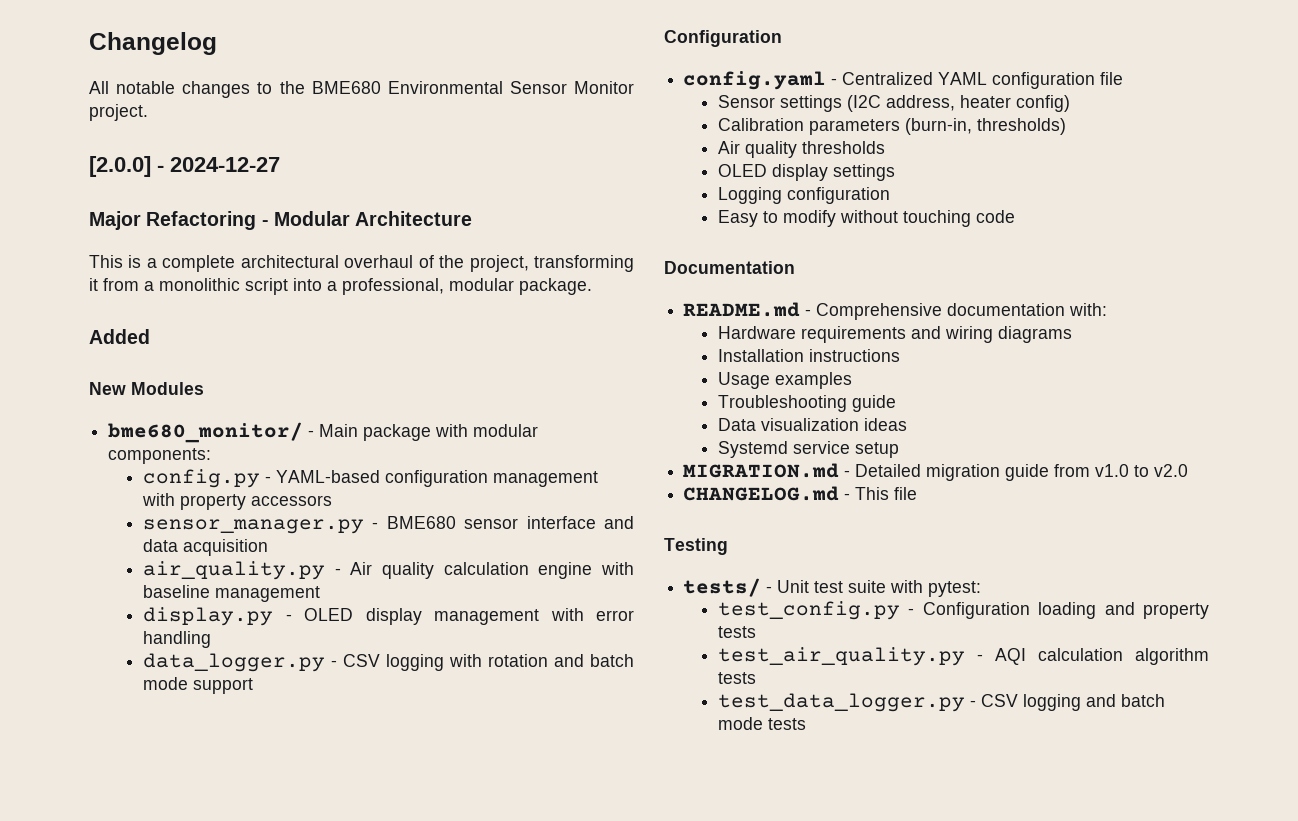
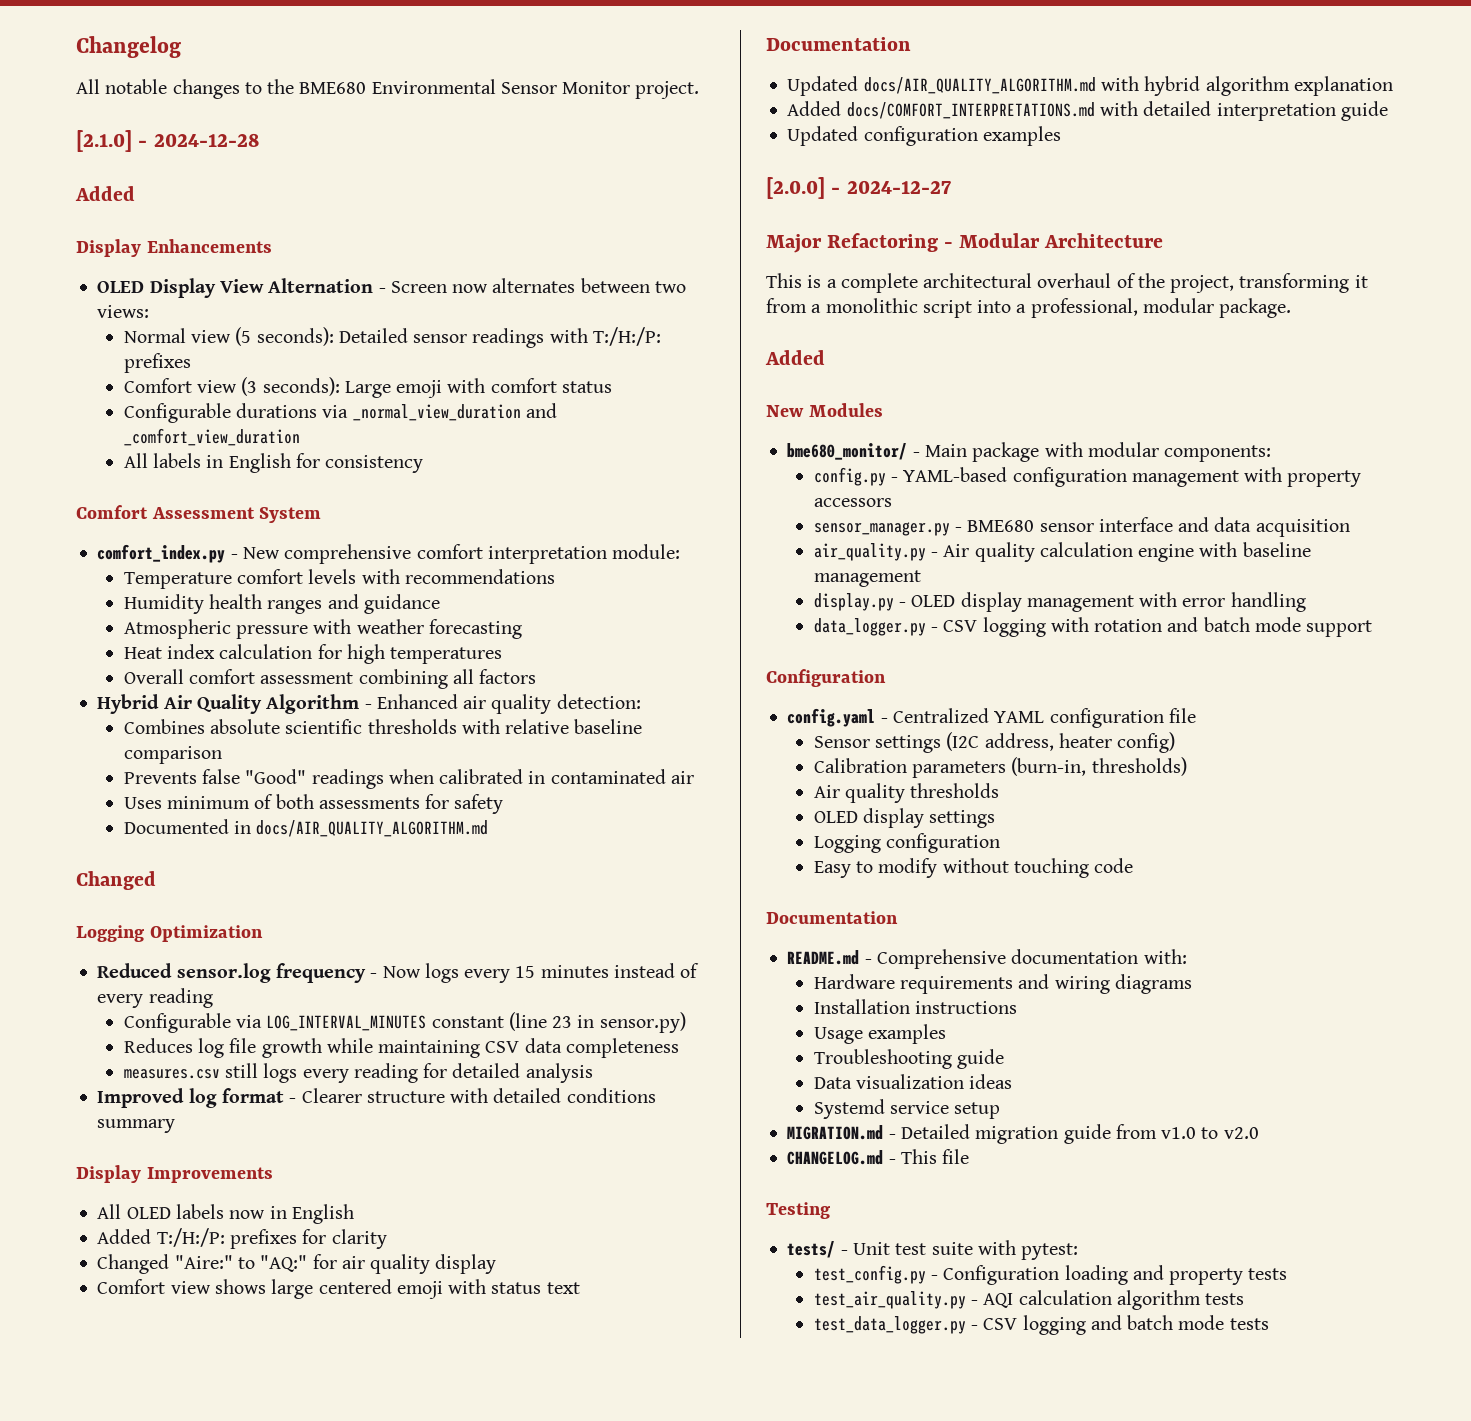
+ [2.1.0] - 2024-12-28
+ Added
+ Display Enhancements
+ OLED Display View Alternation - Screen now alternates between two views:
+ Normal view (5 seconds): Detailed sensor readings with T:/H:/P: prefixes
+ Comfort view (3 seconds): Large emoji with comfort status
+ Configurable durations via _normal_view_duration and _comfort_view_duration
+ All labels in English for consistency
+ Comfort Assessment System
+ comfort_index.py - New comprehensive comfort interpretation module:
+ Temperature comfort levels with recommendations
+ Humidity health ranges and guidance
+ Atmospheric pressure with weather forecasting
+ Heat index calculation for high temperatures
+ Overall comfort assessment combining all factors
+ Hybrid Air Quality Algorithm - Enhanced air quality detection:
+ Combines absolute scientific thresholds with relative baseline comparison
+ Prevents false "Good" readings when calibrated in contaminated air
+ Uses minimum of both assessments for safety
+ Documented in docs/AIR_QUALITY_ALGORITHM.md
+ Changed
+ Logging Optimization
+ Reduced sensor.log frequency - Now logs every 15 minutes instead of every reading
+ Configurable via LOG_INTERVAL_MINUTES constant (line 23 in sensor.py)
+ Reduces log file growth while maintaining CSV data completeness
+ measures.csv still logs every reading for detailed analysis
+ Improved log format - Clearer structure with detailed conditions summary
+ Display Improvements
+ All OLED labels now in English
+ Added T:/H:/P: prefixes for clarity
+ Changed "Aire:" to "AQ:" for air quality display
+ Comfort view shows large centered emoji with status text
+ Documentation
+ Updated docs/AIR_QUALITY_ALGORITHM.md with hybrid algorithm explanation
+ Added docs/COMFORT_INTERPRETATIONS.md with detailed interpretation guide
+ Updated configuration examples

